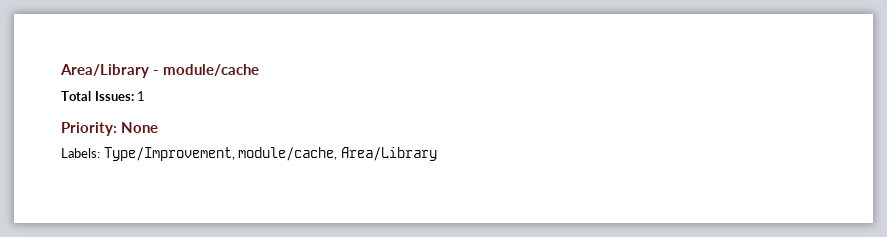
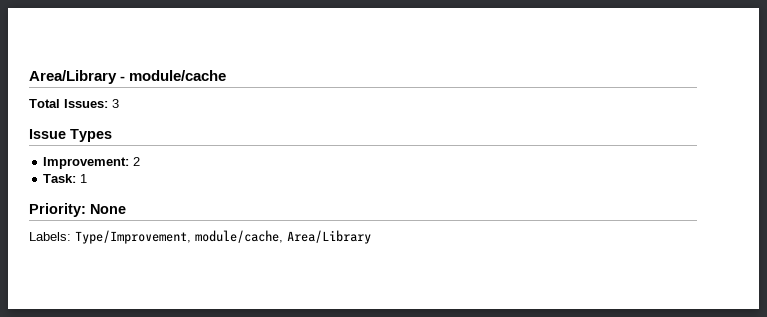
- Total Issues: 1
+ Total Issues: 3
+ Issue Types
+ Improvement: 2
+ Task: 1

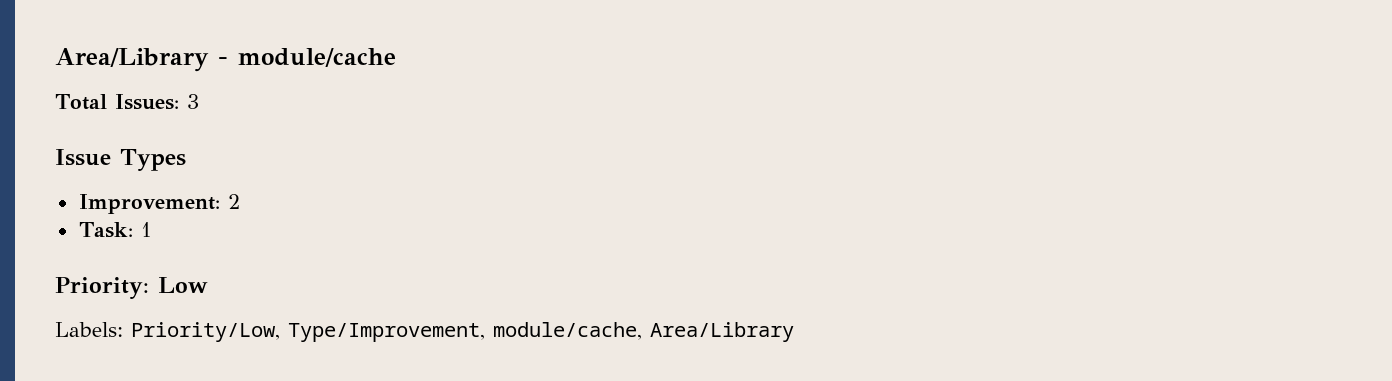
- Priority: None
+ Priority: Low
- Labels: Type/Improvement, module/cache, Area/Library
+ Labels: Priority/Low, Type/Improvement, module/cache, Area/Library

